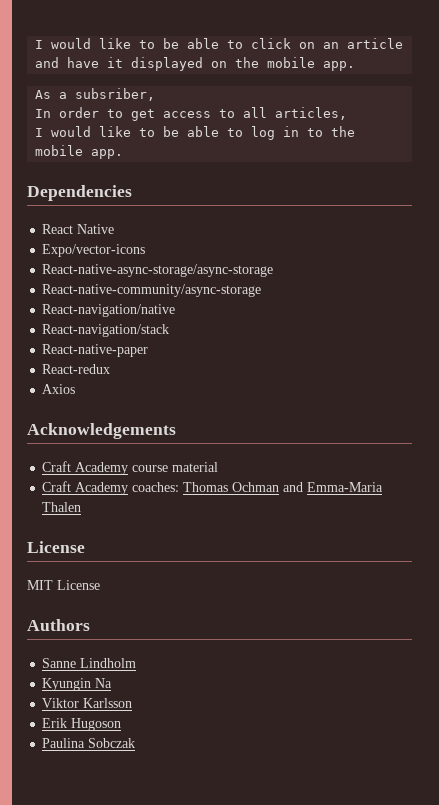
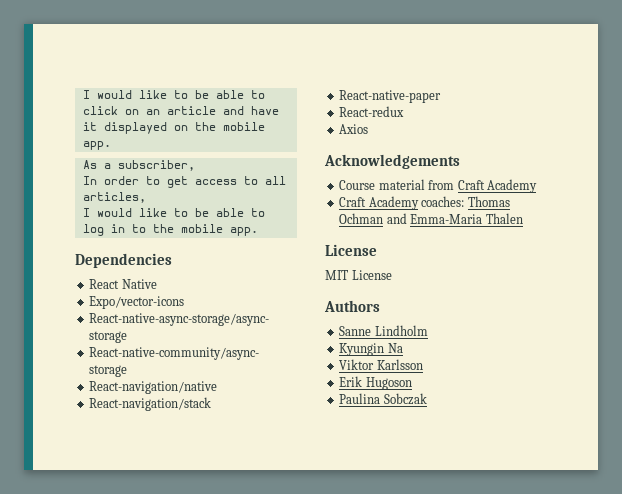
- As a subsriber,
+ As a subscriber,
- Craft Academy course material
+ Course material from Craft Academy

